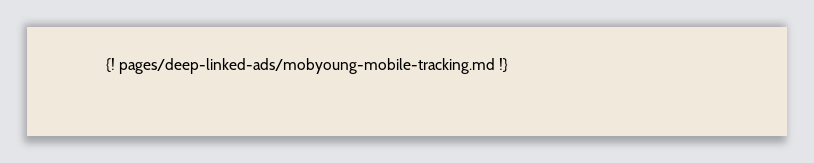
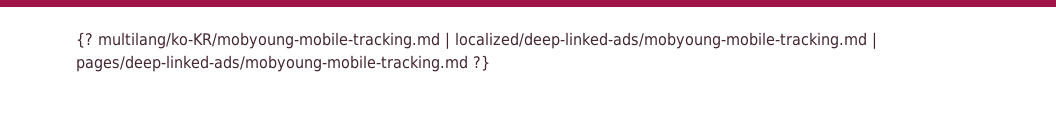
- {! pages/deep-linked-ads/mobyoung-mobile-tracking.md !}
+ {? multilang/ko-KR/mobyoung-mobile-tracking.md | localized/deep-linked-ads/mobyoung-mobile-tracking.md | pages/deep-linked-ads/mobyoung-mobile-tracking.md ?}

